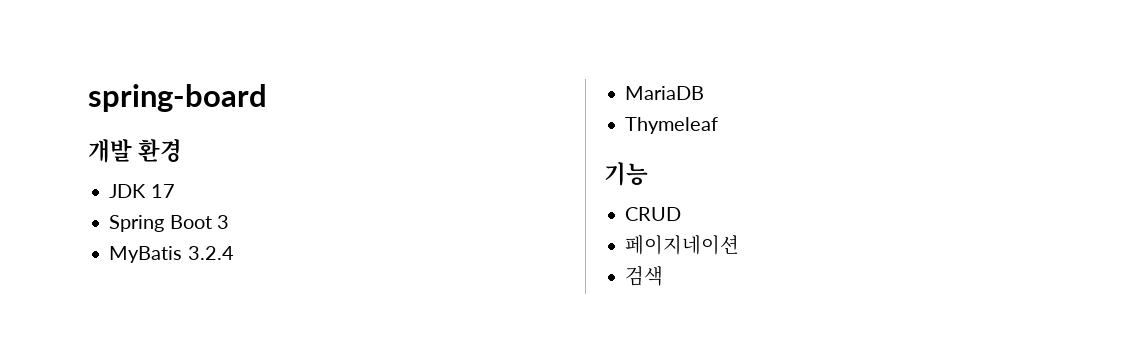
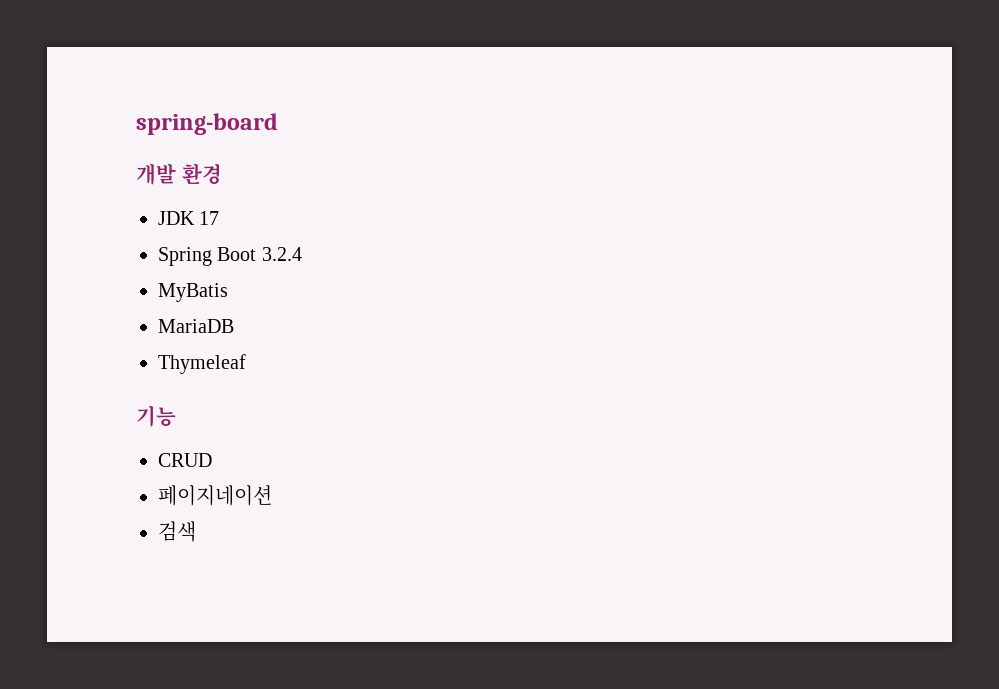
- Spring Boot 3
+ Spring Boot 3.2.4
- MyBatis 3.2.4
+ MyBatis

